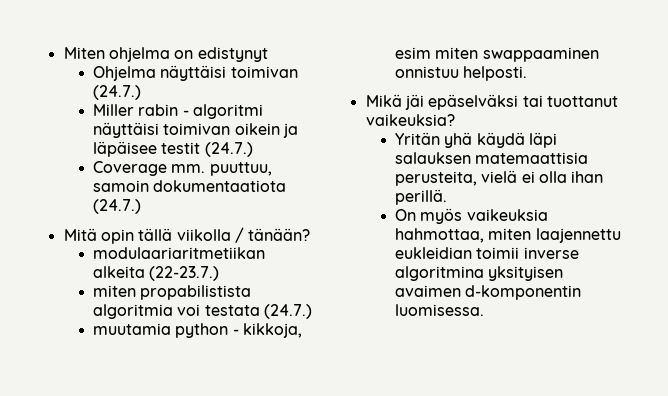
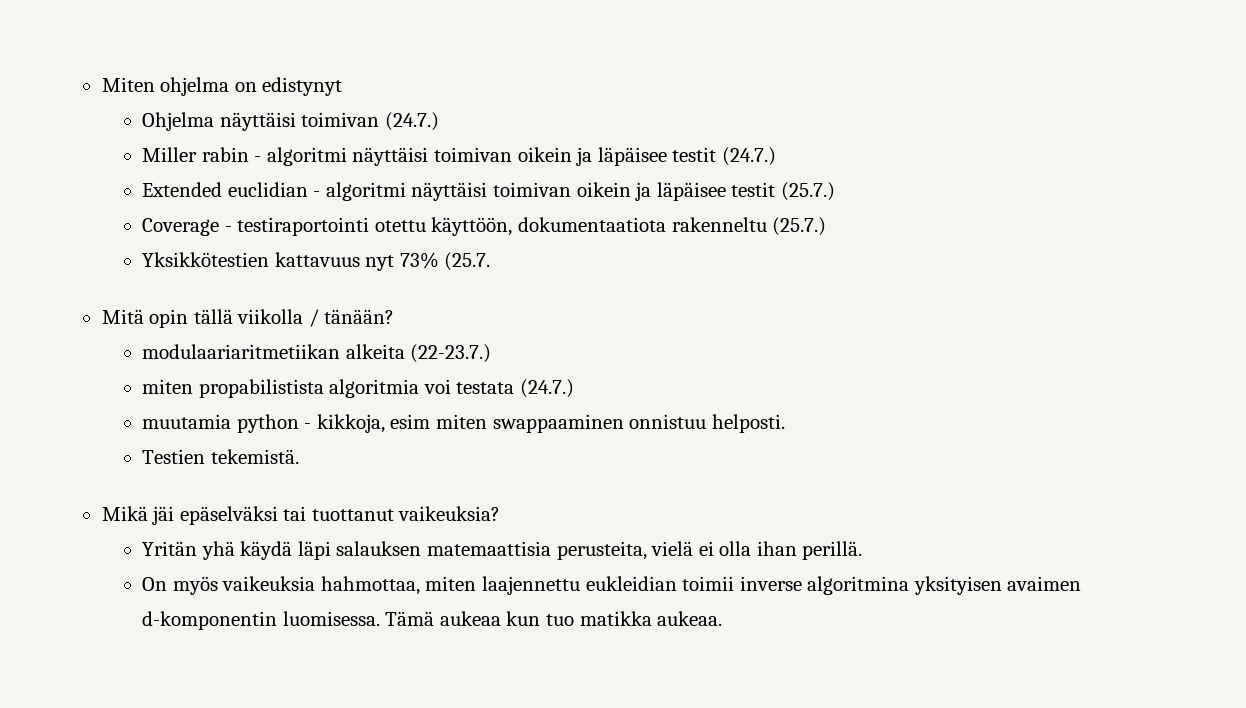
- Coverage mm. puuttuu, samoin dokumentaatiota (24.7.)
+ Extended euclidian - algoritmi näyttäisi toimivan oikein ja läpäisee testit (25.7.)
+ Coverage - testiraportointi otettu käyttöön, dokumentaatiota rakenneltu (25.7.)
+ Yksikkötestien kattavuus nyt 73% (25.7.
+ Testien tekemistä.
+ Tämä aukeaa kun tuo matikka aukeaa.

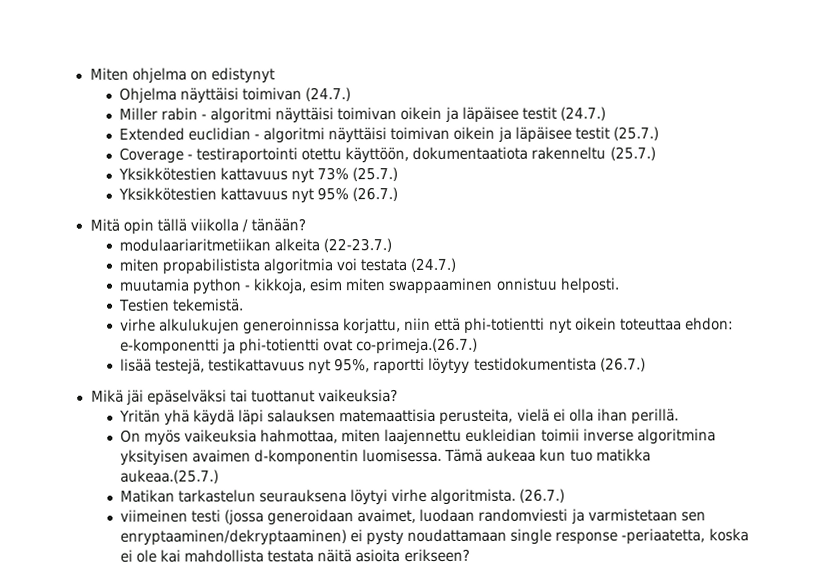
- Yksikkötestien kattavuus nyt 73% (25.7.
+ Yksikkötestien kattavuus nyt 73% (25.7.)
+ Yksikkötestien kattavuus nyt 95% (26.7.)
+ virhe alkulukujen generoinnissa korjattu, niin että phi-totientti nyt oikein toteuttaa ehdon: e-komponentti ja phi-totientti ovat co-primeja.(26.7.)
+ lisää testejä, testikattavuus nyt 95%, raportti löytyy testidokumentista (26.7.)
- Tämä aukeaa kun tuo matikka aukeaa.
+ Tämä aukeaa kun tuo matikka aukeaa.(25.7.)
+ Matikan tarkastelun seurauksena löytyi virhe algoritmista. (26.7.)
+ viimeinen testi (jossa generoidaan avaimet, luodaan randomviesti ja varmistetaan sen enryptaaminen/dekryptaaminen) ei pysty noudattamaan single response -periaatetta, koska ei ole kai mahdollista testata näitä asioita erikseen?

